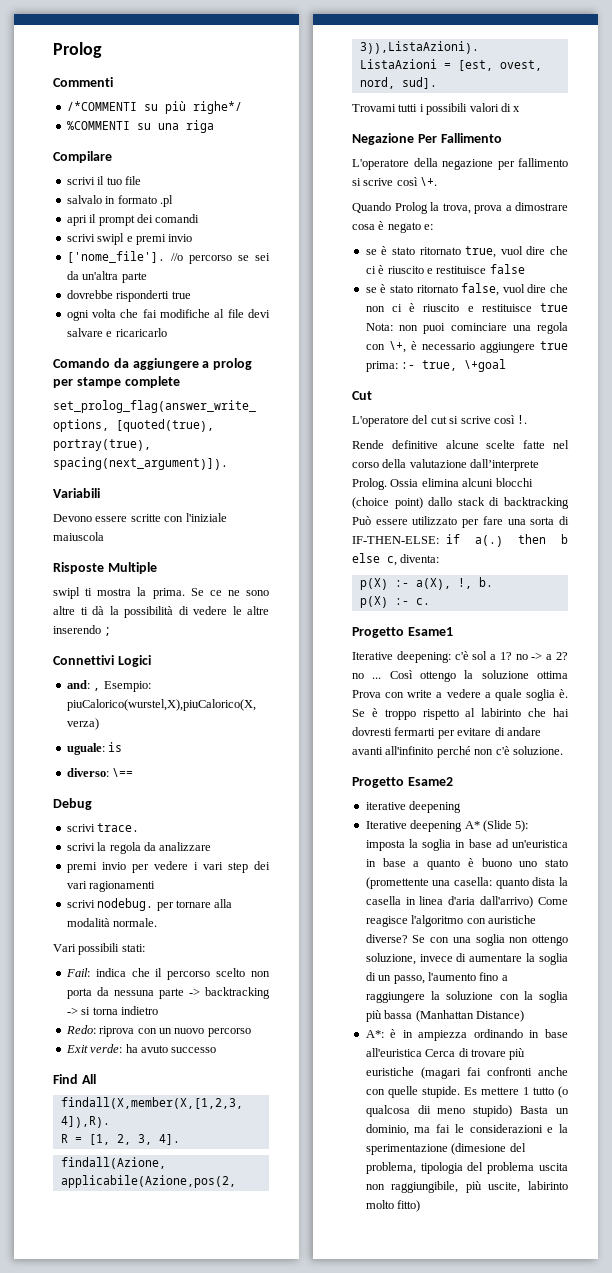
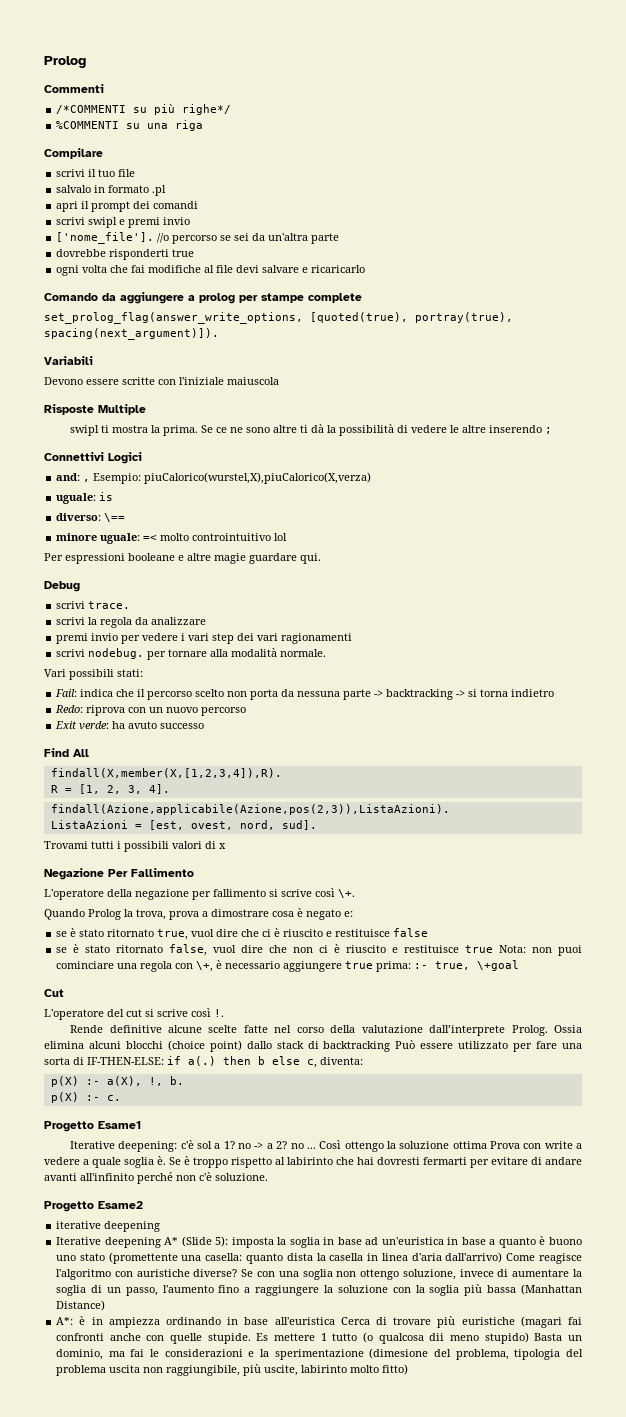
+ minore uguale: =< molto controintuitivo lol
+ Per espressioni booleane e altre magie guardare qui.

